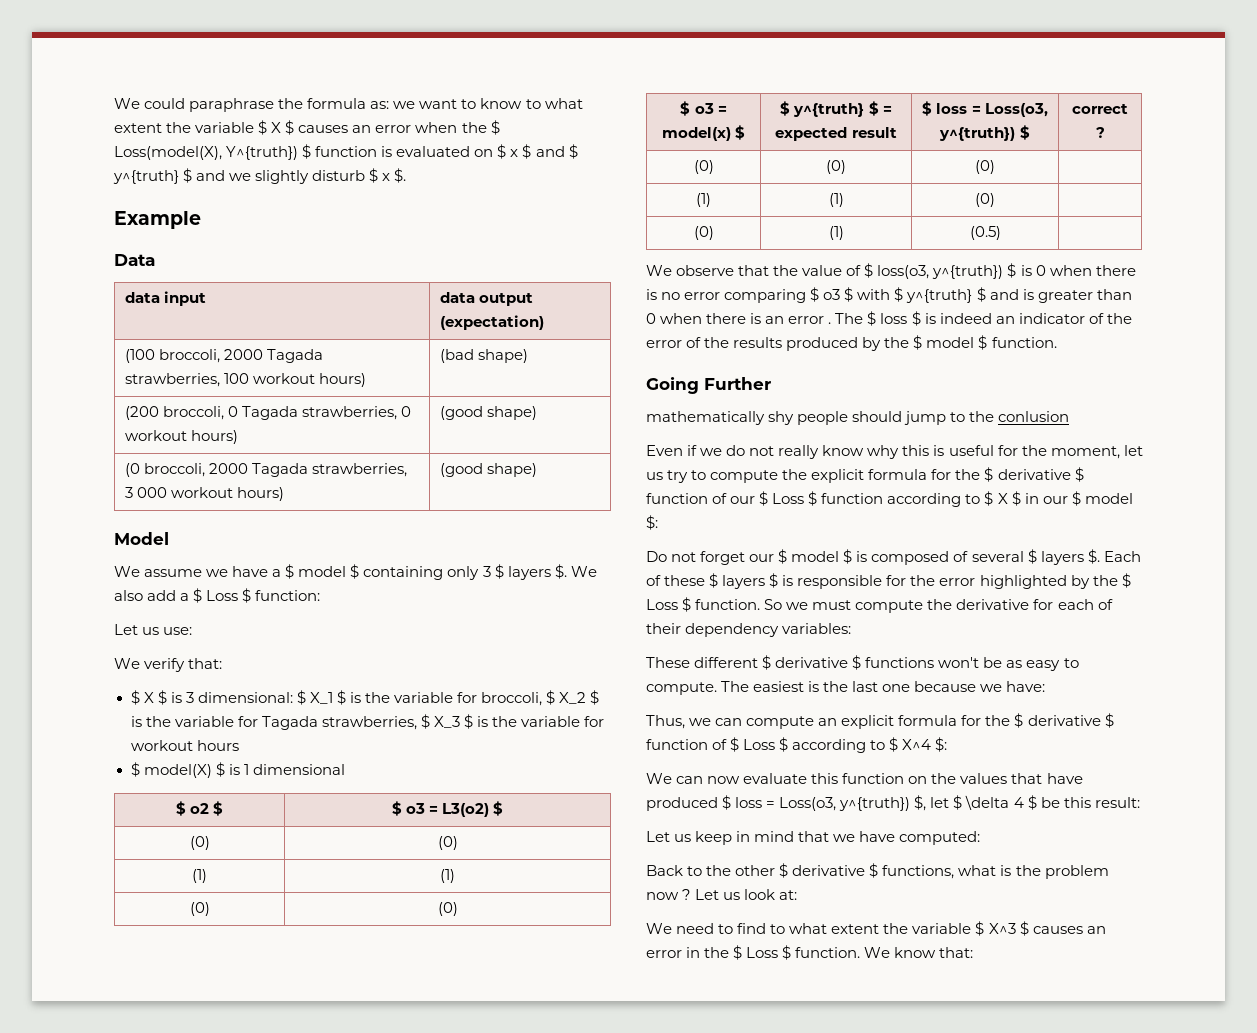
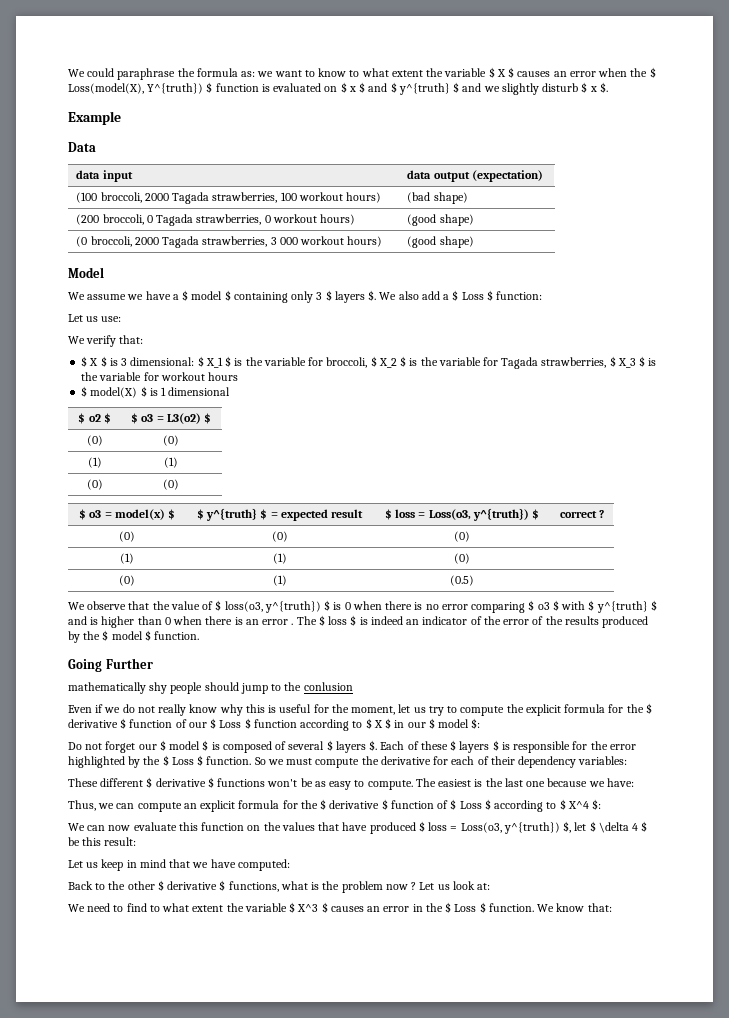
- We observe that the value of $ loss(o3, y^{truth}) $ is 0 when there is no error comparing $ o3 $ with $ y^{truth} $ and is greater than 0 when there is an error .
+ We observe that the value of $ loss(o3, y^{truth}) $ is 0 when there is no error comparing $ o3 $ with $ y^{truth} $ and is higher than 0 when there is an error .

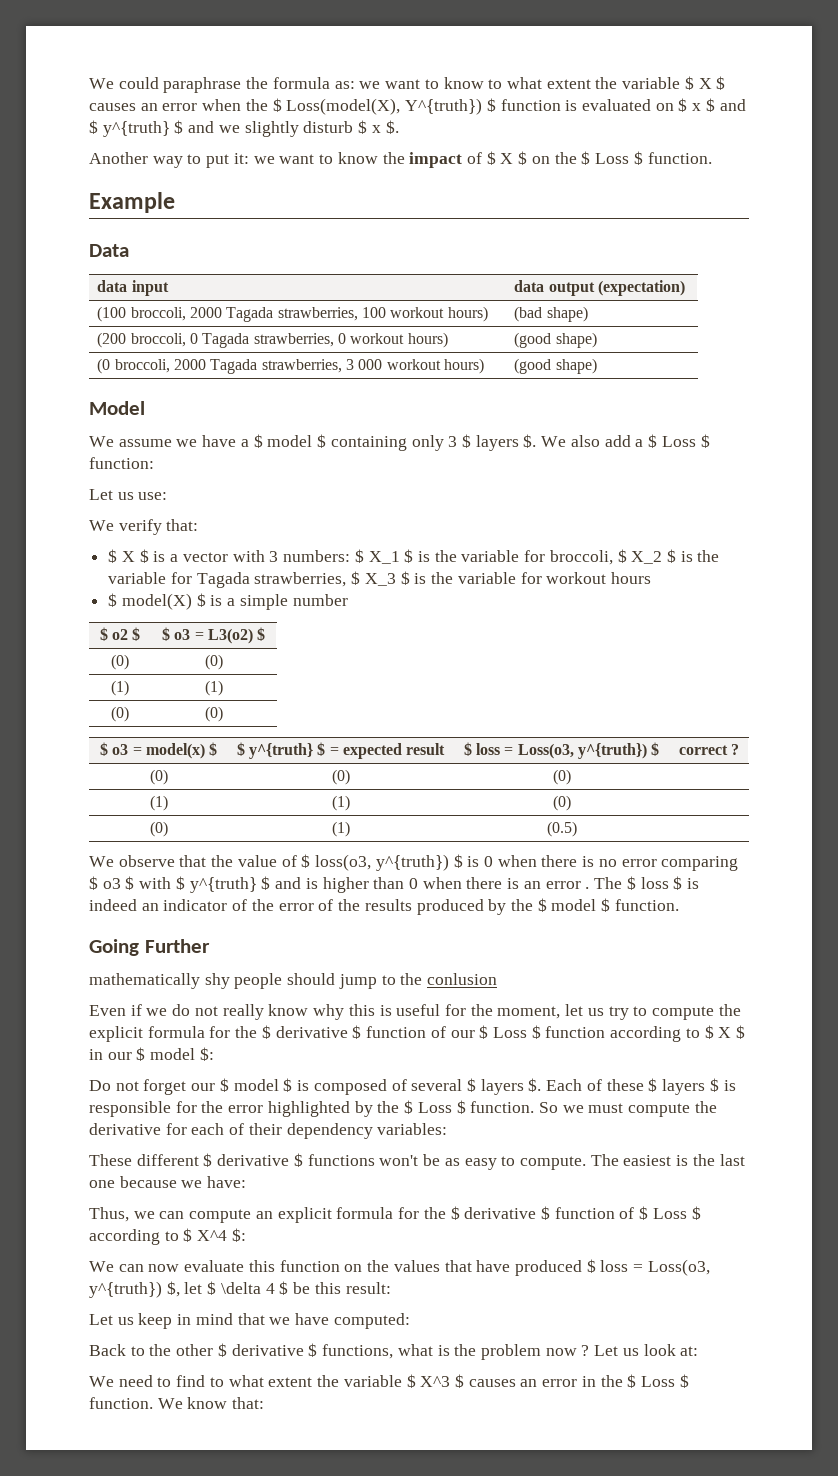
+ Another way to put it: we want to know the impact of $ X $ on the $ Loss $ function.
- $ X $ is 3 dimensional: $ X_1 $ is the variable for broccoli, $ X_2 $ is the variable for Tagada strawberries, $ X_3 $ is the variable for workout hours
+ $ X $ is a vector with 3 numbers: $ X_1 $ is the variable for broccoli, $ X_2 $ is the variable for Tagada strawberries, $ X_3 $ is the variable for workout hours
- $ model(X) $ is 1 dimensional
+ $ model(X) $ is a simple number

